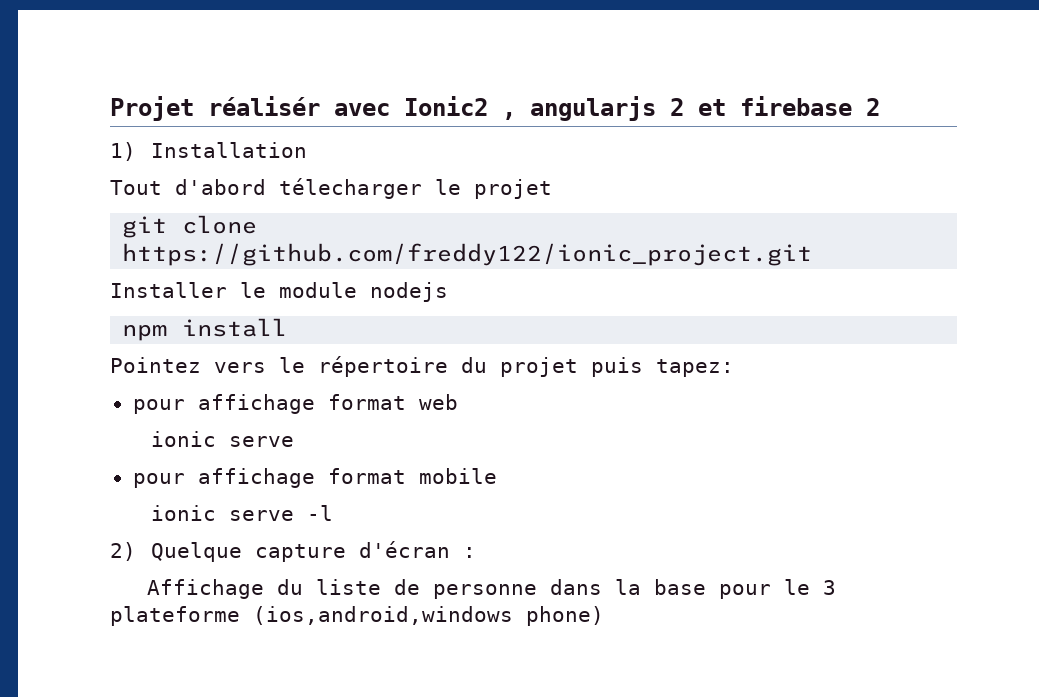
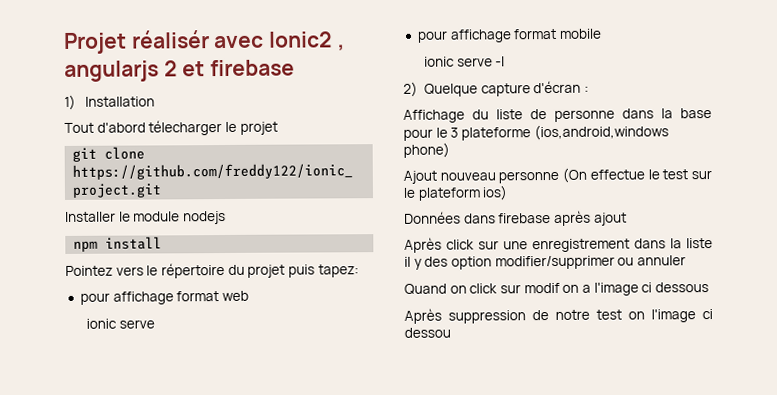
- Projet réalisér avec Ionic2 , angularjs 2 et firebase 2
+ Projet réalisér avec Ionic2 , angularjs 2 et firebase
+ Ajout nouveau personne (On effectue le test sur le plateform ios)
+ Données dans firebase après ajout
+ Après click sur une enregistrement dans la liste il y des option modifier/supprimer ou annuler
+ Quand on click sur modif on a l'image ci dessous
+ Après suppression de notre test on l'image ci dessou

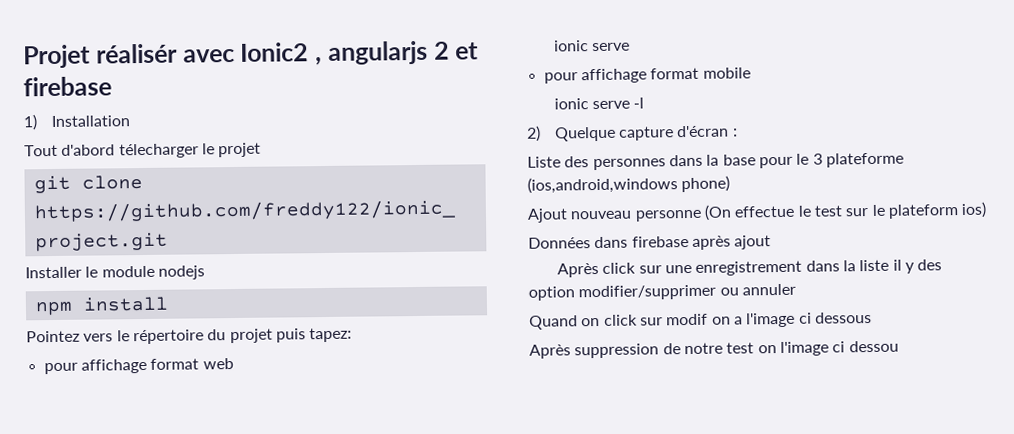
- Affichage du liste de personne dans la base pour le 3 plateforme (ios,android,windows phone)
+ Liste des personnes dans la base pour le 3 plateforme (ios,android,windows phone)

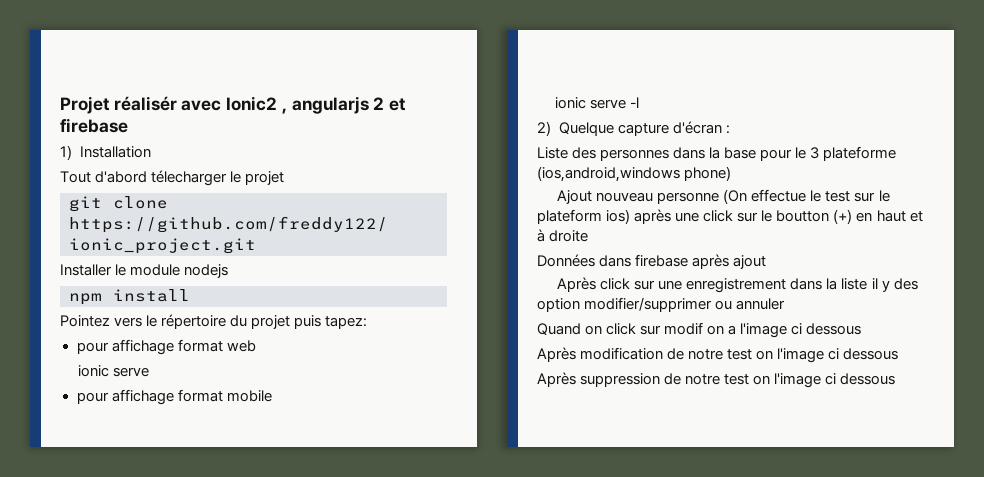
- Ajout nouveau personne (On effectue le test sur le plateform ios)
+ Ajout nouveau personne (On effectue le test sur le plateform ios) après une click sur le boutton (+) en haut et à droite
+ Après modification de notre test on l'image ci dessous
- Après suppression de notre test on l'image ci dessou
+ Après suppression de notre test on l'image ci dessous

